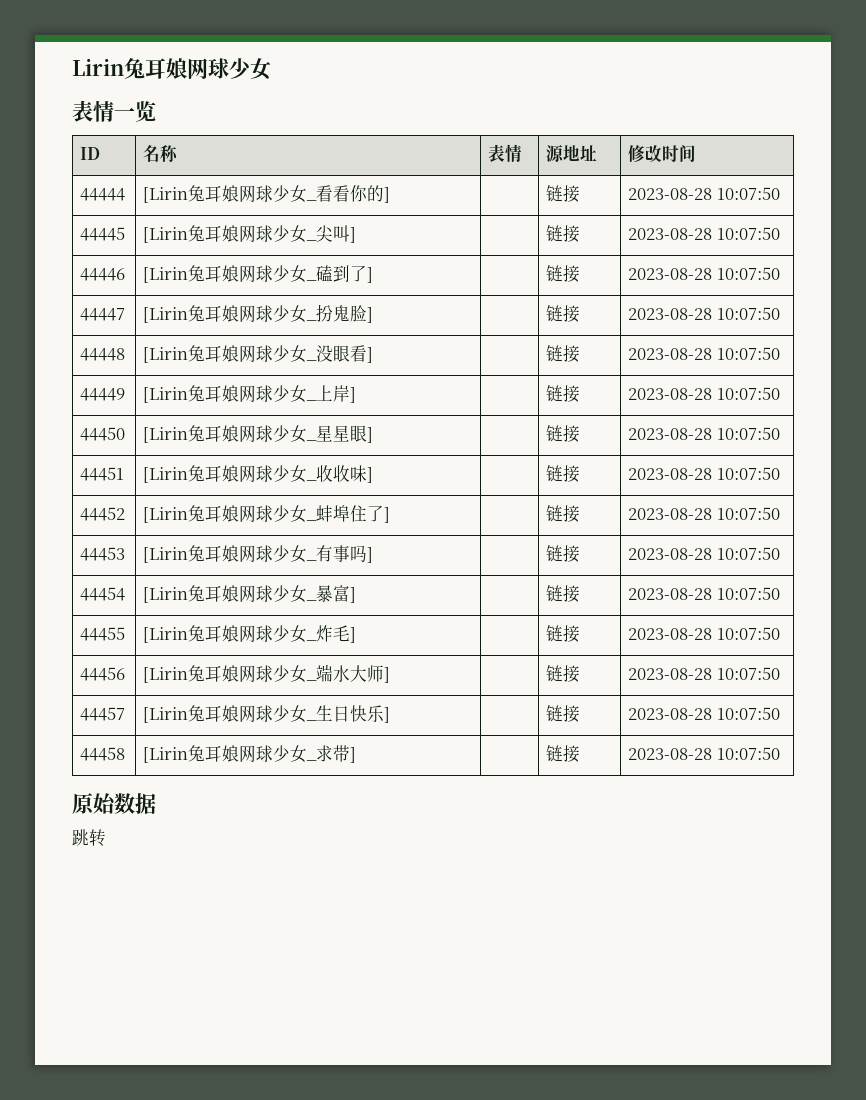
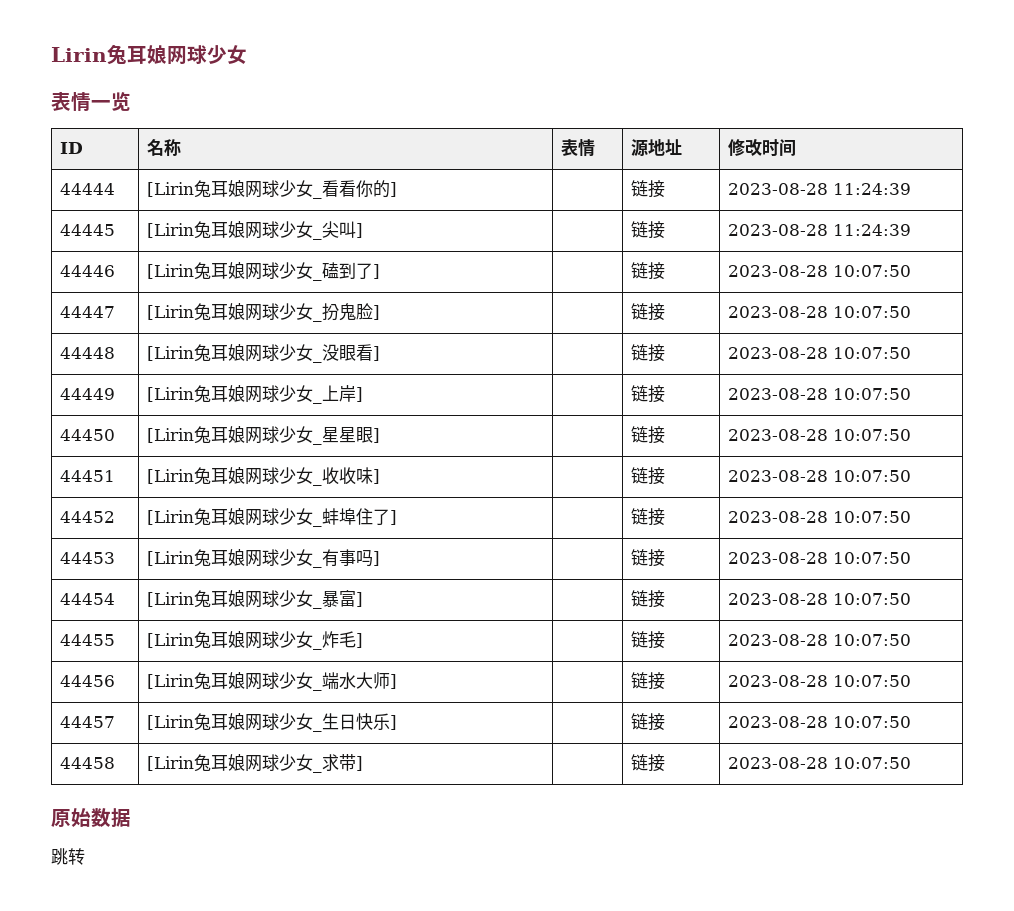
- 44444 | [Lirin兔耳娘网球少女_看看你的] | | 链接 | 2023-08-28 10:07:50
+ 44444 | [Lirin兔耳娘网球少女_看看你的] | | 链接 | 2023-08-28 11:24:39
- 44445 | [Lirin兔耳娘网球少女_尖叫] | | 链接 | 2023-08-28 10:07:50
+ 44445 | [Lirin兔耳娘网球少女_尖叫] | | 链接 | 2023-08-28 11:24:39

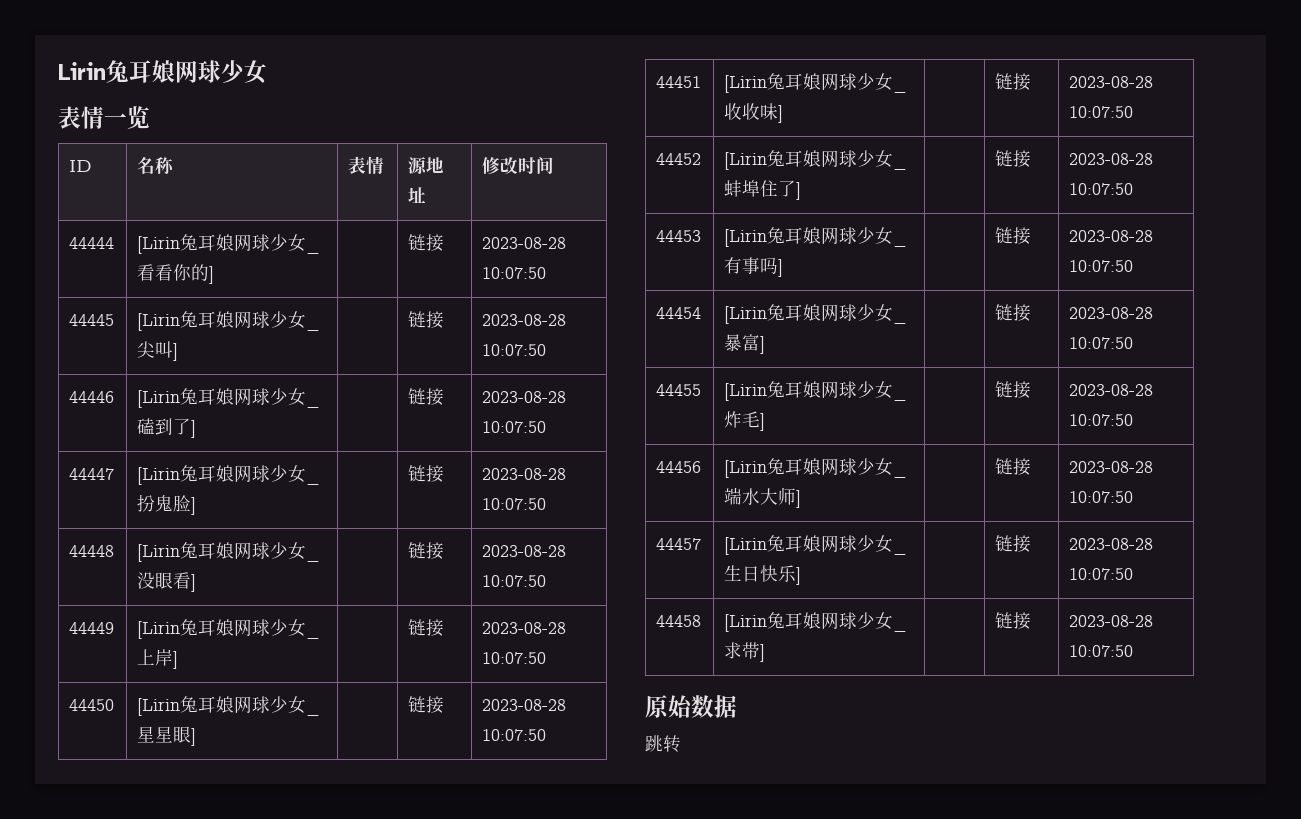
- 44444 | [Lirin兔耳娘网球少女_看看你的] | | 链接 | 2023-08-28 11:24:39
+ 44444 | [Lirin兔耳娘网球少女_看看你的] | | 链接 | 2023-08-28 10:07:50
- 44445 | [Lirin兔耳娘网球少女_尖叫] | | 链接 | 2023-08-28 11:24:39
+ 44445 | [Lirin兔耳娘网球少女_尖叫] | | 链接 | 2023-08-28 10:07:50

